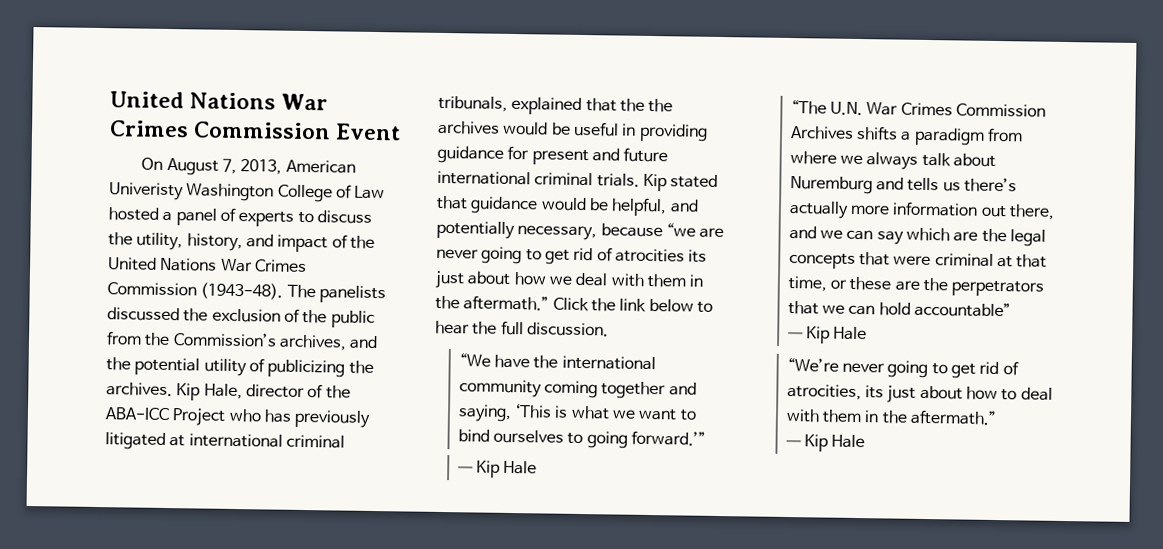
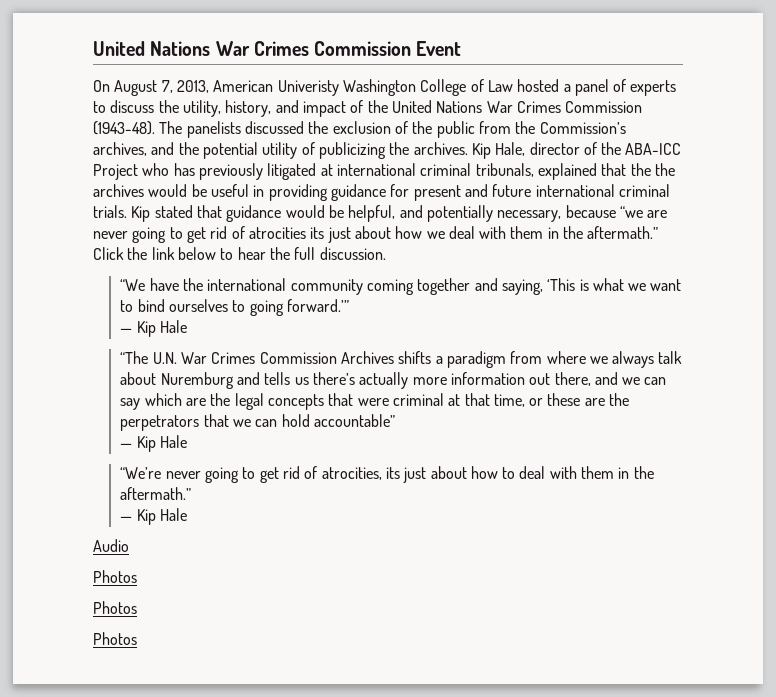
+ Audio
+ Photos
+ Photos
+ Photos

